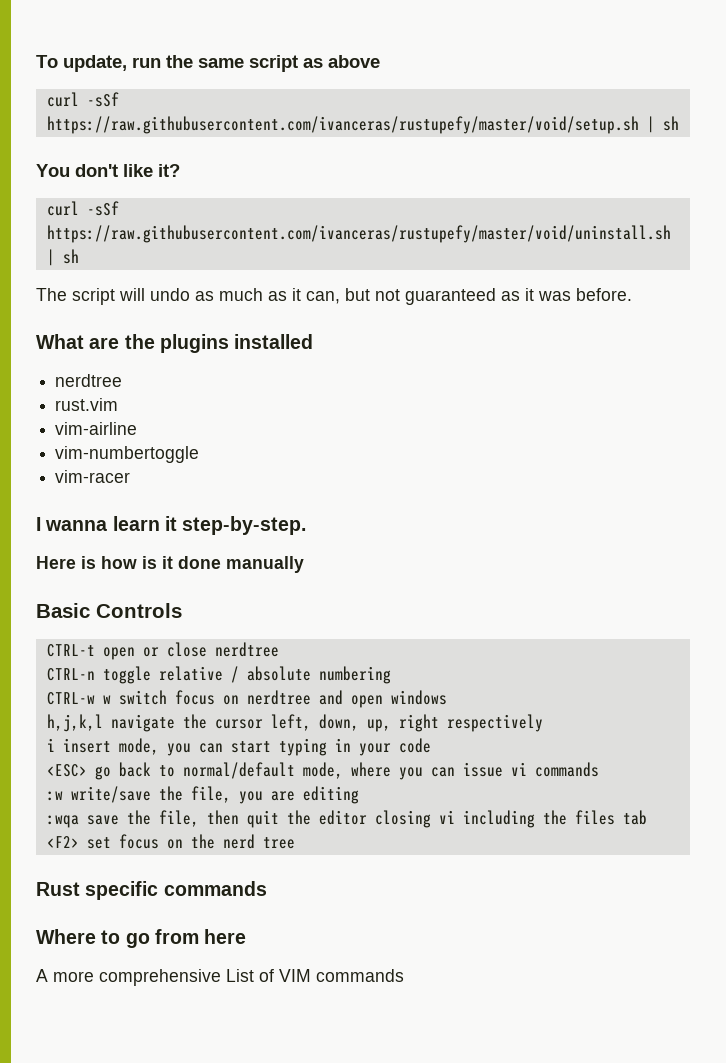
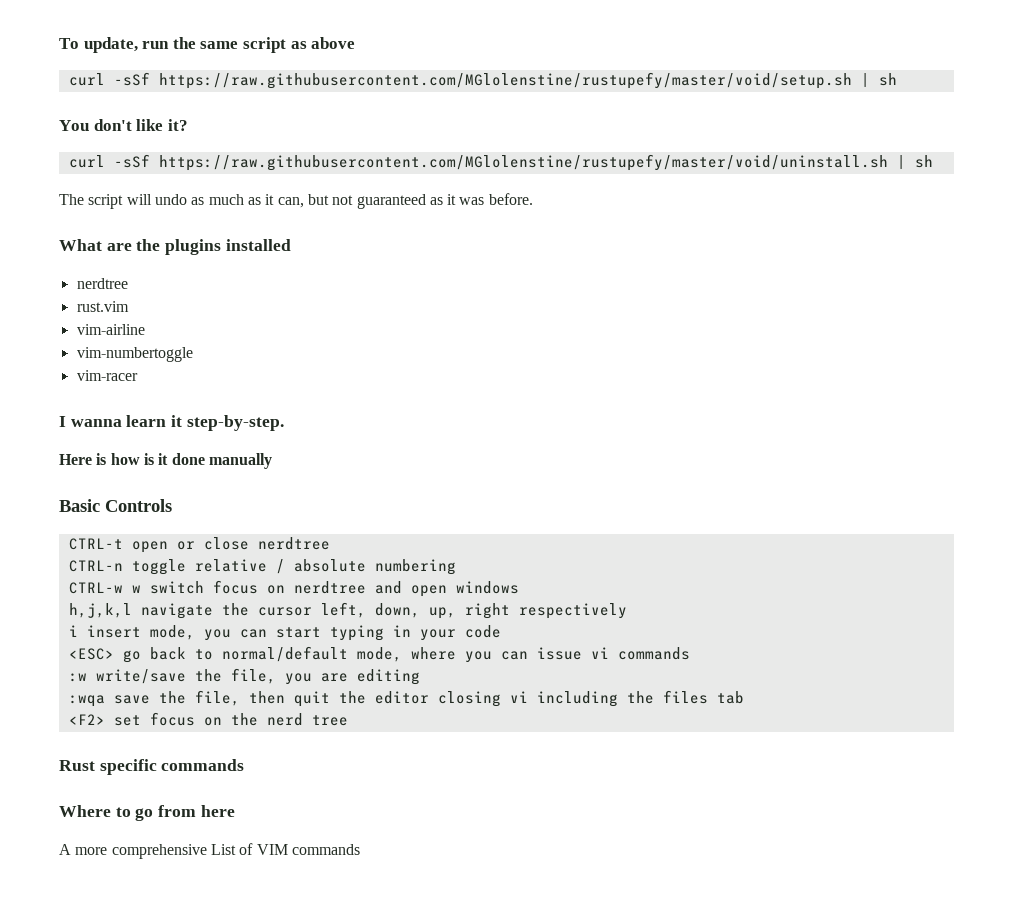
- curl -sSf https://raw.githubusercontent.com/ivanceras/rustupefy/master/void/setup.sh | sh
+ curl -sSf https://raw.githubusercontent.com/MGlolenstine/rustupefy/master/void/setup.sh | sh
- curl -sSf https://raw.githubusercontent.com/ivanceras/rustupefy/master/void/uninstall.sh | sh
+ curl -sSf https://raw.githubusercontent.com/MGlolenstine/rustupefy/master/void/uninstall.sh | sh

